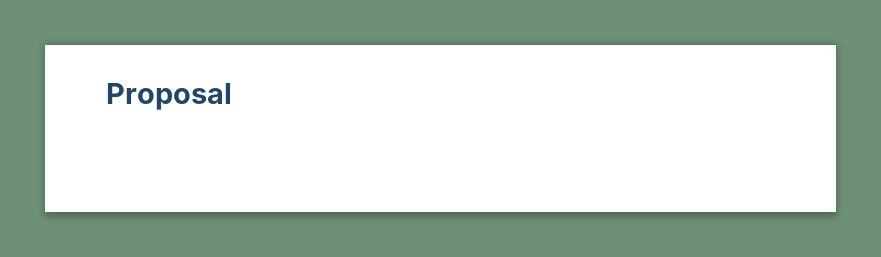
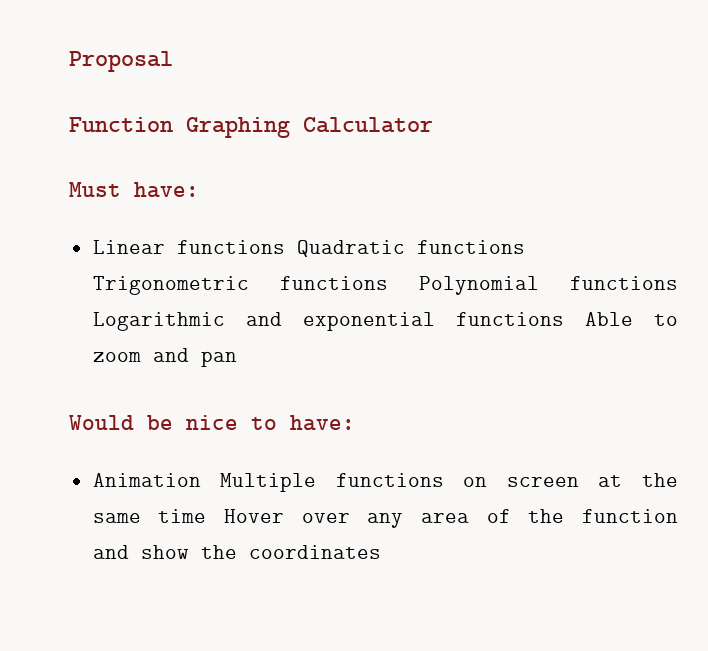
+ Function Graphing Calculator
+ Must have:
+ Linear functions Quadratic functions Trigonometric functions Polynomial functions Logarithmic and exponential functions Able to zoom and pan
+ Would be nice to have:
+ Animation Multiple functions on screen at the same time Hover over any area of the function and show the coordinates

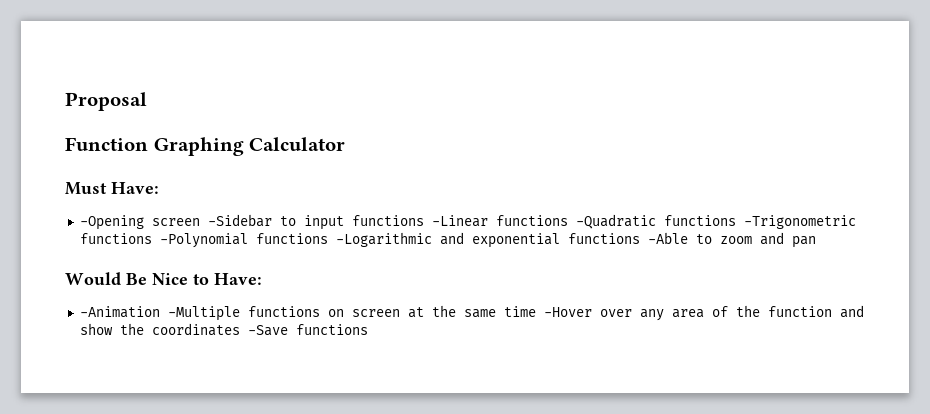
- Must have:
- Linear functions Quadratic functions Trigonometric functions Polynomial functions Logarithmic and exponential functions Able to zoom and pan
+ Must Have:
+ -Opening screen -Sidebar to input functions -Linear functions -Quadratic functions -Trigonometric functions -Polynomial functions -Logarithmic and exponential functions -Able to zoom and pan
- Would be nice to have:
- Animation Multiple functions on screen at the same time Hover over any area of the function and show the coordinates
+ Would Be Nice to Have:
+ -Animation -Multiple functions on screen at the same time -Hover over any area of the function and show the coordinates -Save functions

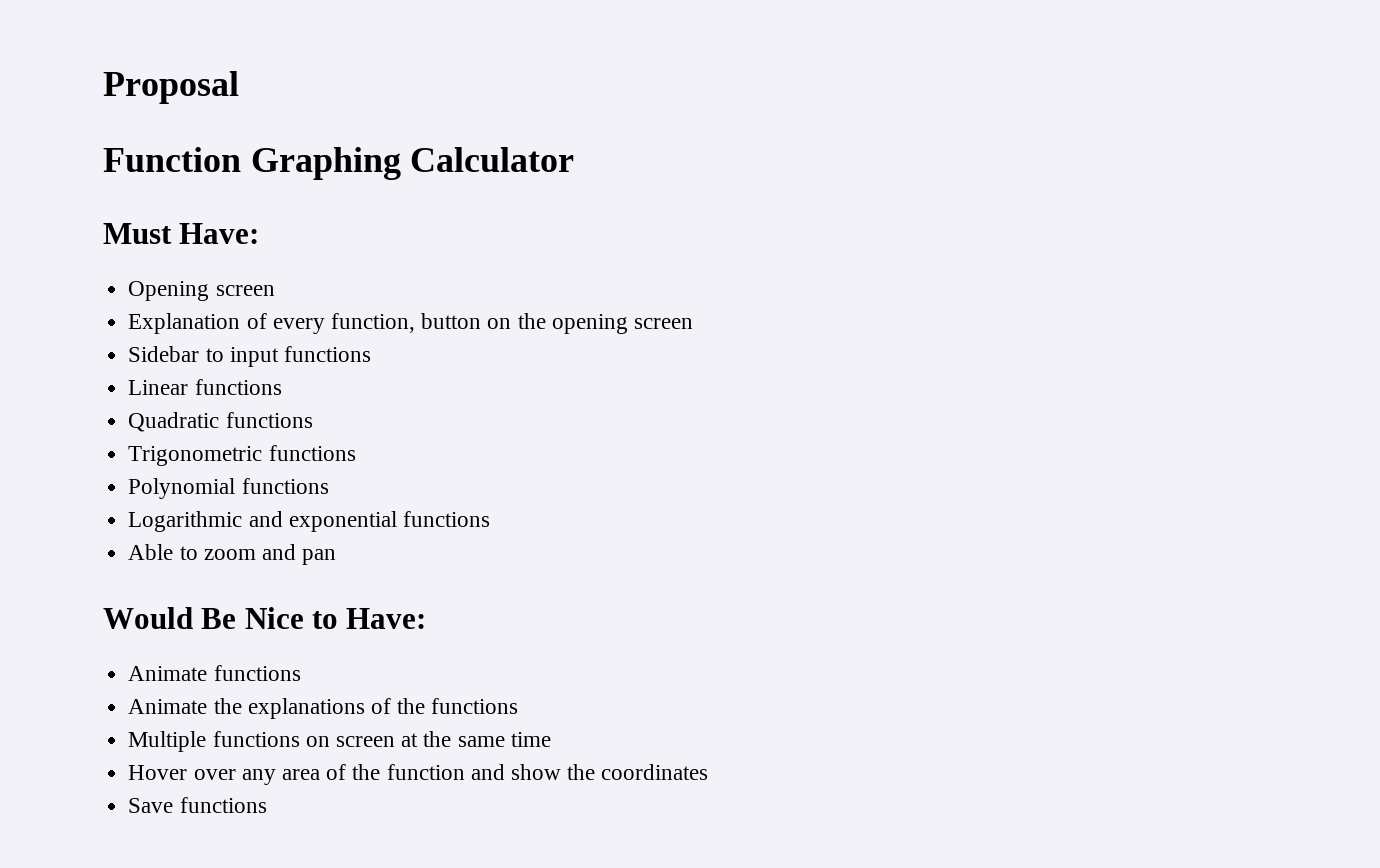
- -Opening screen -Sidebar to input functions -Linear functions -Quadratic functions -Trigonometric functions -Polynomial functions -Logarithmic and exponential functions -Able to zoom and pan
+ Opening screen
+ Explanation of every function, button on the opening screen
+ Sidebar to input functions
+ Linear functions
+ Quadratic functions
+ Trigonometric functions
+ Polynomial functions
+ Logarithmic and exponential functions
+ Able to zoom and pan
- -Animation -Multiple functions on screen at the same time -Hover over any area of the function and show the coordinates -Save functions
+ Animate functions
+ Animate the explanations of the functions
+ Multiple functions on screen at the same time
+ Hover over any area of the function and show the coordinates
+ Save functions

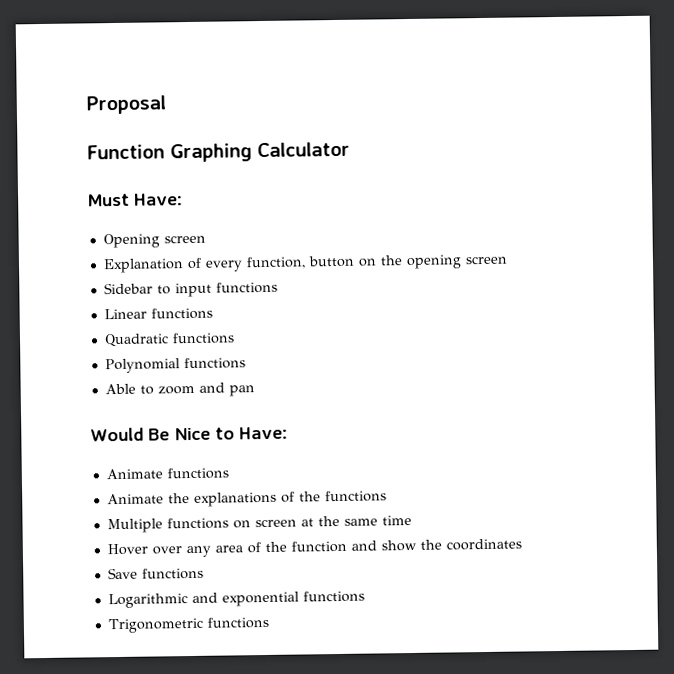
- Trigonometric functions
- Logarithmic and exponential functions
+ Logarithmic and exponential functions
+ Trigonometric functions

